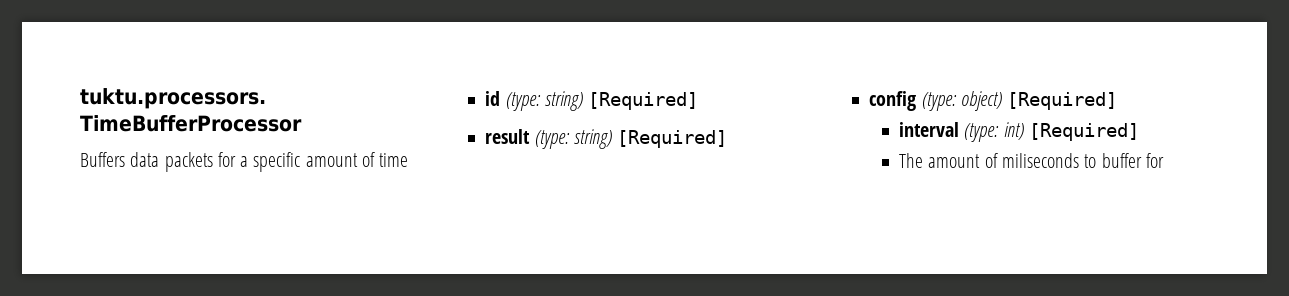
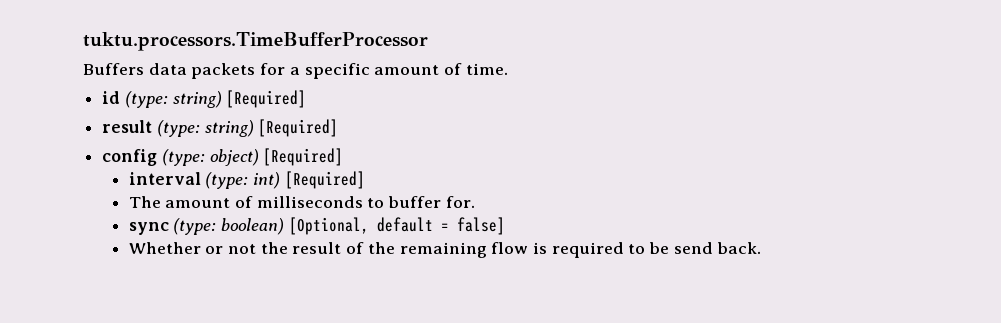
- Buffers data packets for a specific amount of time
+ Buffers data packets for a specific amount of time.
- The amount of miliseconds to buffer for
+ The amount of milliseconds to buffer for.
+ sync (type: boolean) [Optional, default = false]
+ Whether or not the result of the remaining flow is required to be send back.

